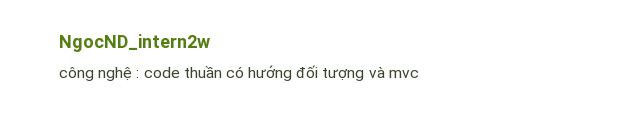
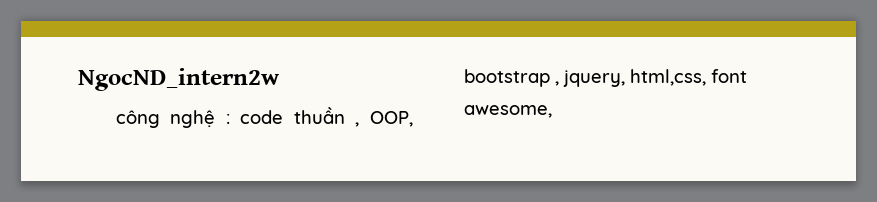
- công nghệ : code thuần có hướng đối tượng và mvc
+ công nghệ : code thuần , OOP, bootstrap , jquery, html,css, font awesome,

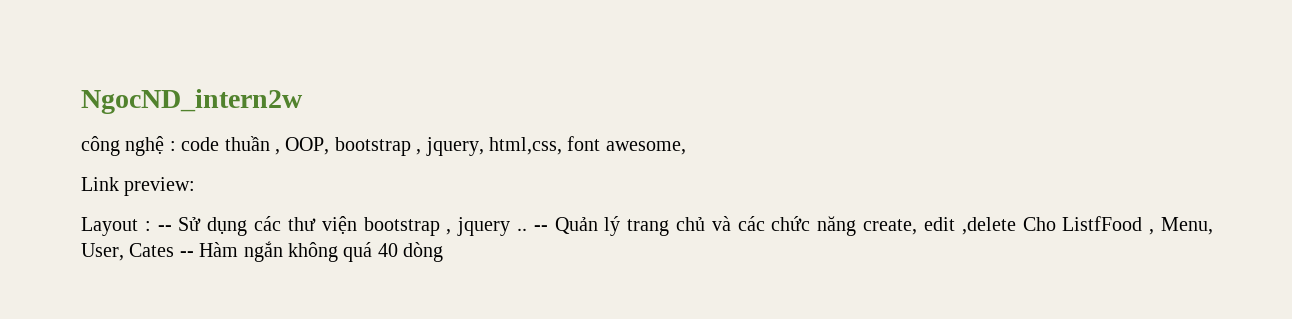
+ Link preview:
+ Layout : -- Sử dụng các thư viện bootstrap , jquery .. -- Quản lý trang chủ và các chức năng create, edit ,delete Cho ListfFood , Menu, User, Cates -- Hàm ngắn không quá 40 dòng

